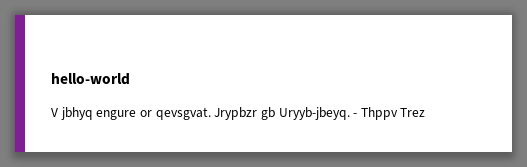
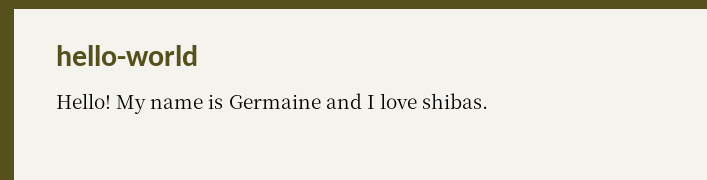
- V jbhyq engure or qevsgvat. Jrypbzr gb Uryyb-jbeyq. - Thppv Trez
+ Hello! My name is Germaine and I love shibas.

